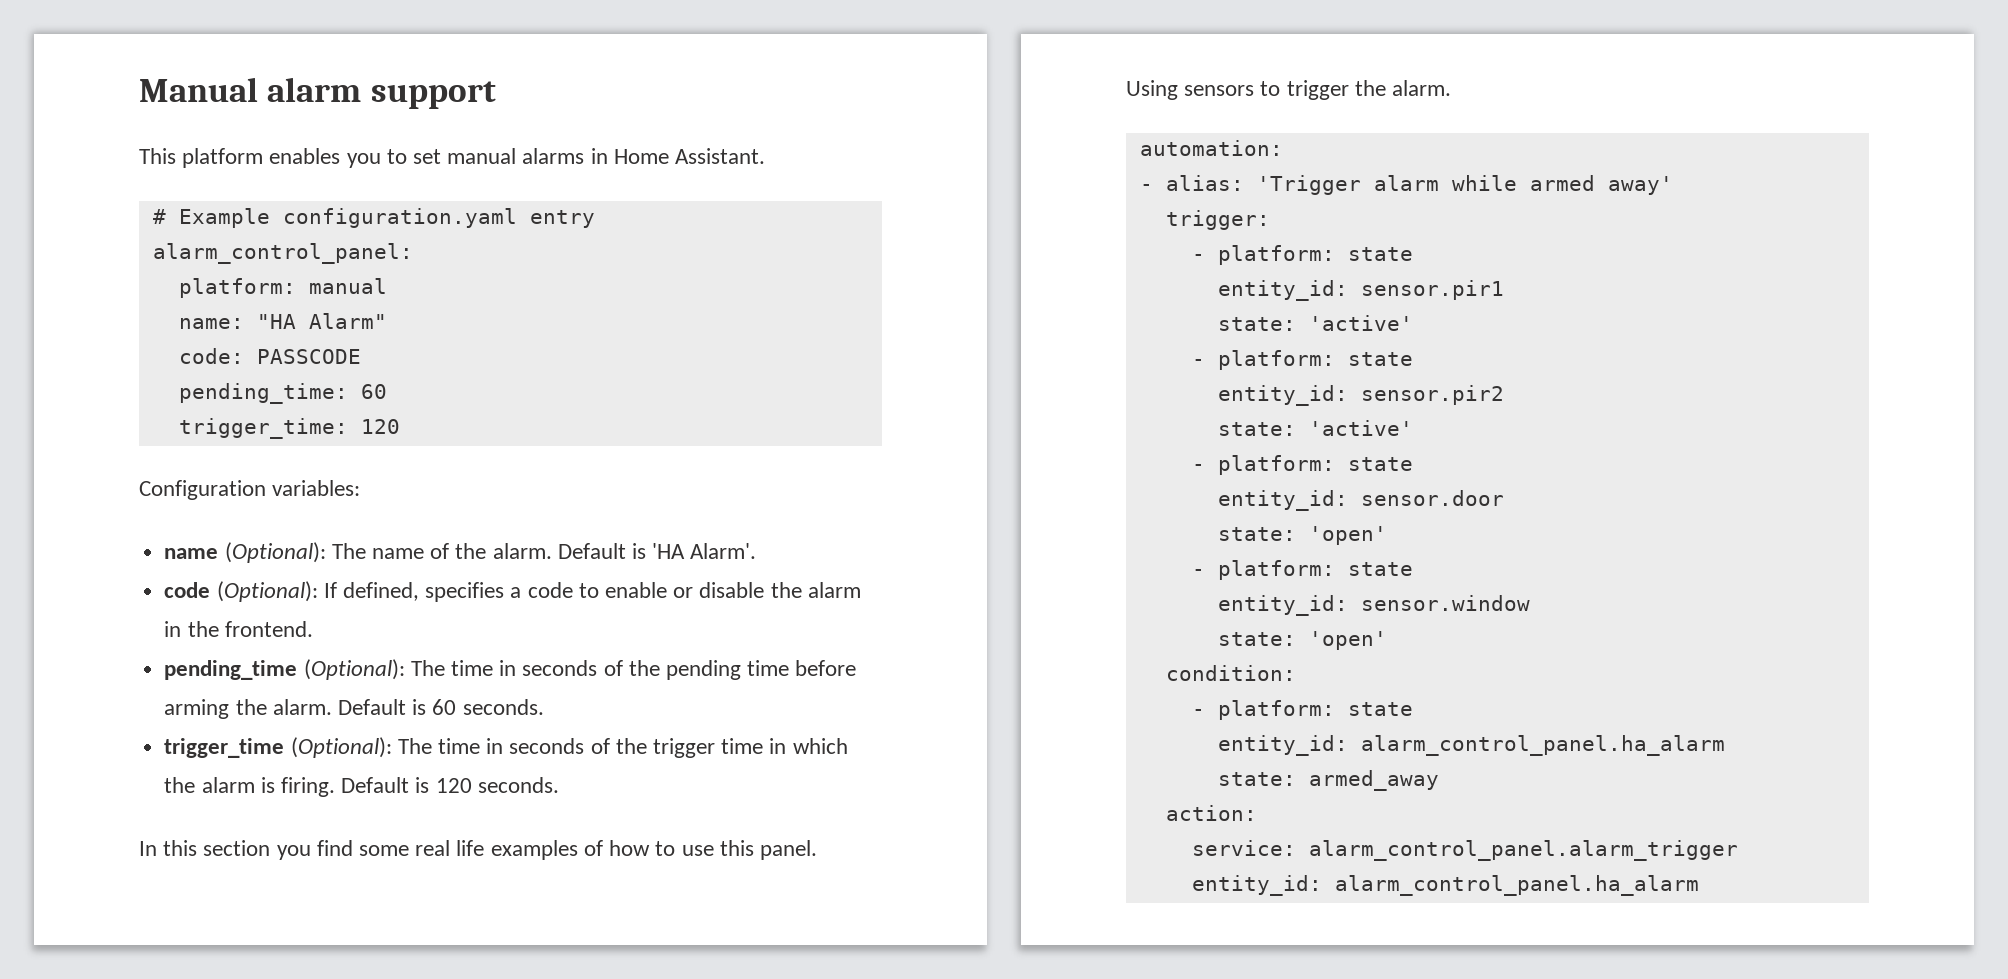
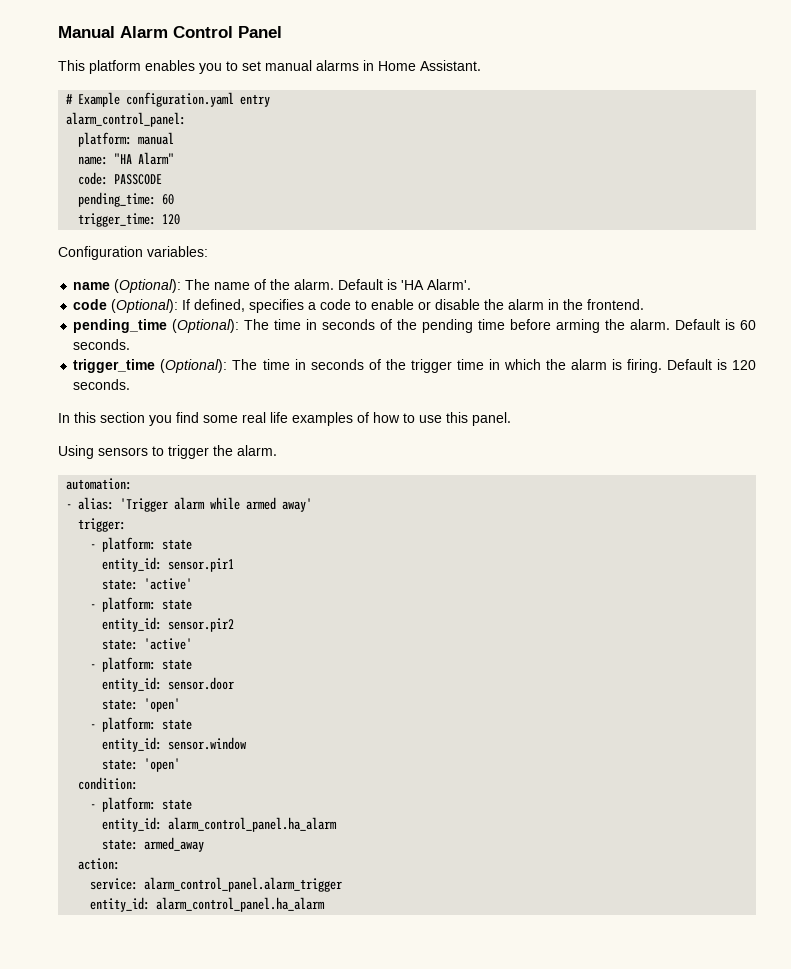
- Manual alarm support
+ Manual Alarm Control Panel

